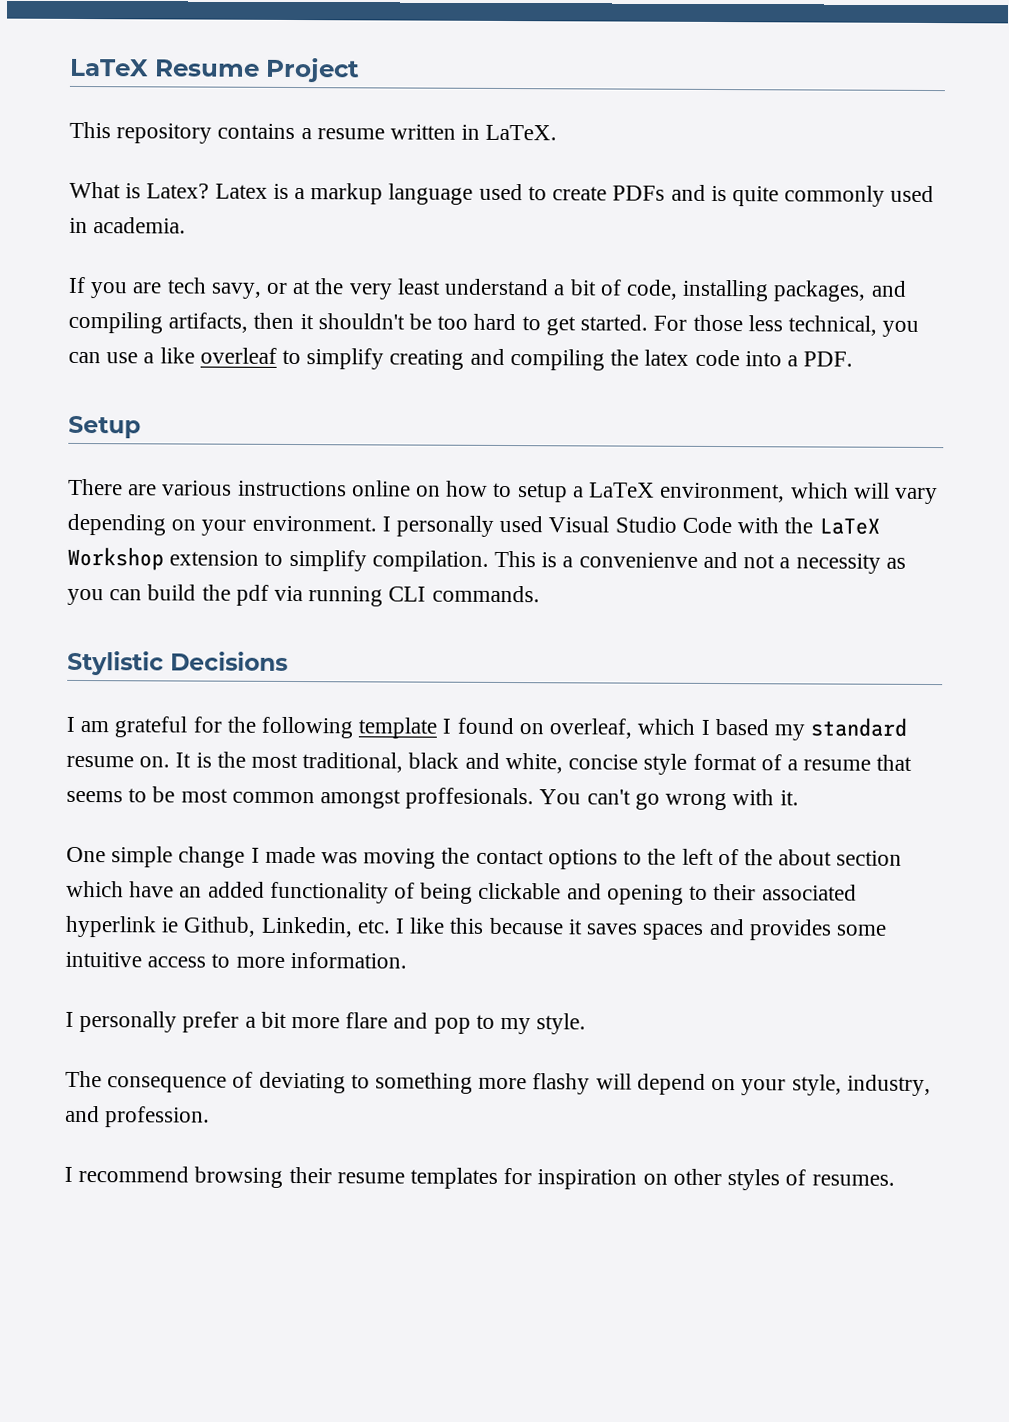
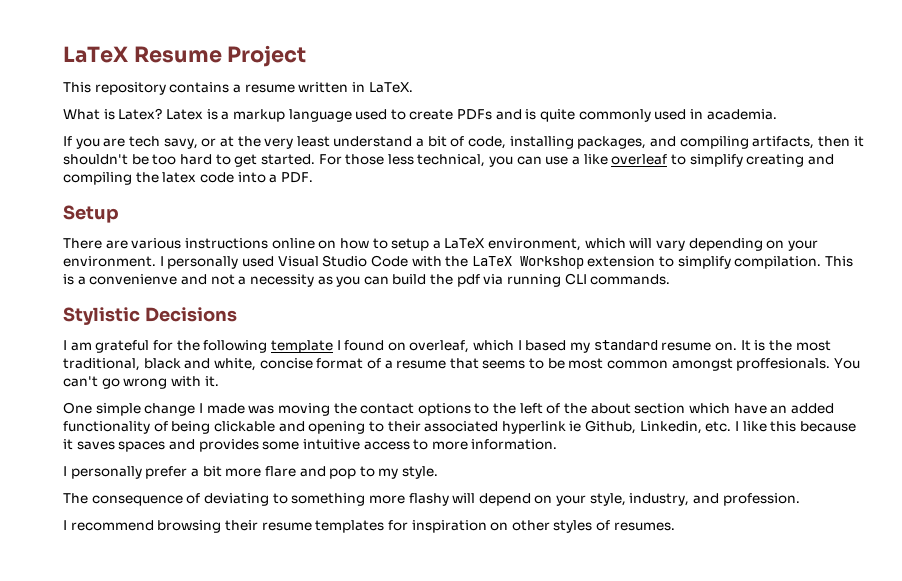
- It is the most traditional, black and white, concise style format of a resume that seems to be most common amongst proffesionals.
+ It is the most traditional, black and white, concise format of a resume that seems to be most common amongst proffesionals.

